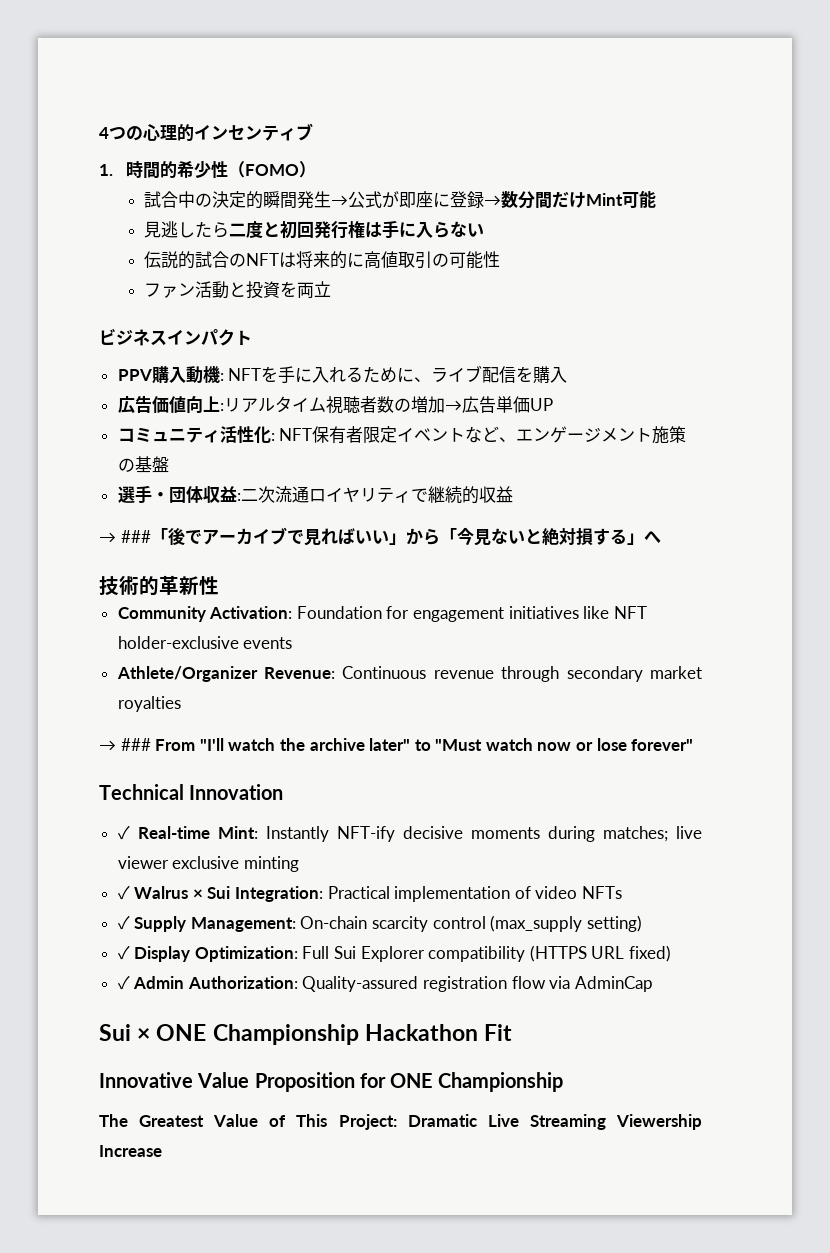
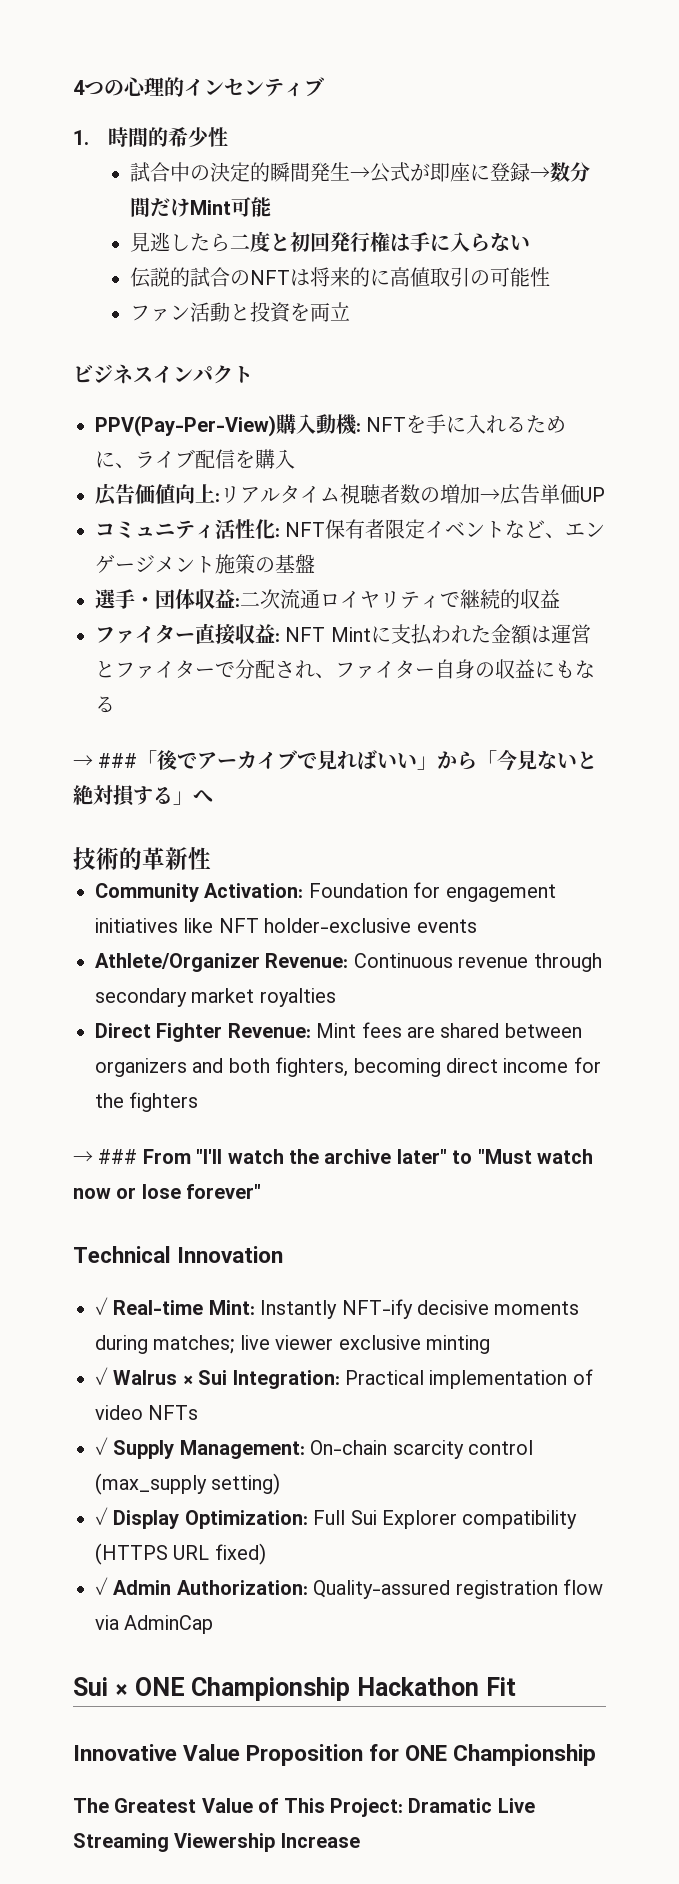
- 1.時間的希少性（FOMO）
+ 1.時間的希少性
- PPV購入動機: NFTを手に入れるために、ライブ配信を購入
+ PPV(Pay-Per-View)購入動機: NFTを手に入れるために、ライブ配信を購入
+ ファイター直接収益: NFT Mintに支払われた金額は運営とファイターで分配され、ファイター自身の収益にもなる
+ Direct Fighter Revenue: Mint fees are shared between organizers and both fighters, becoming direct income for the fighters

